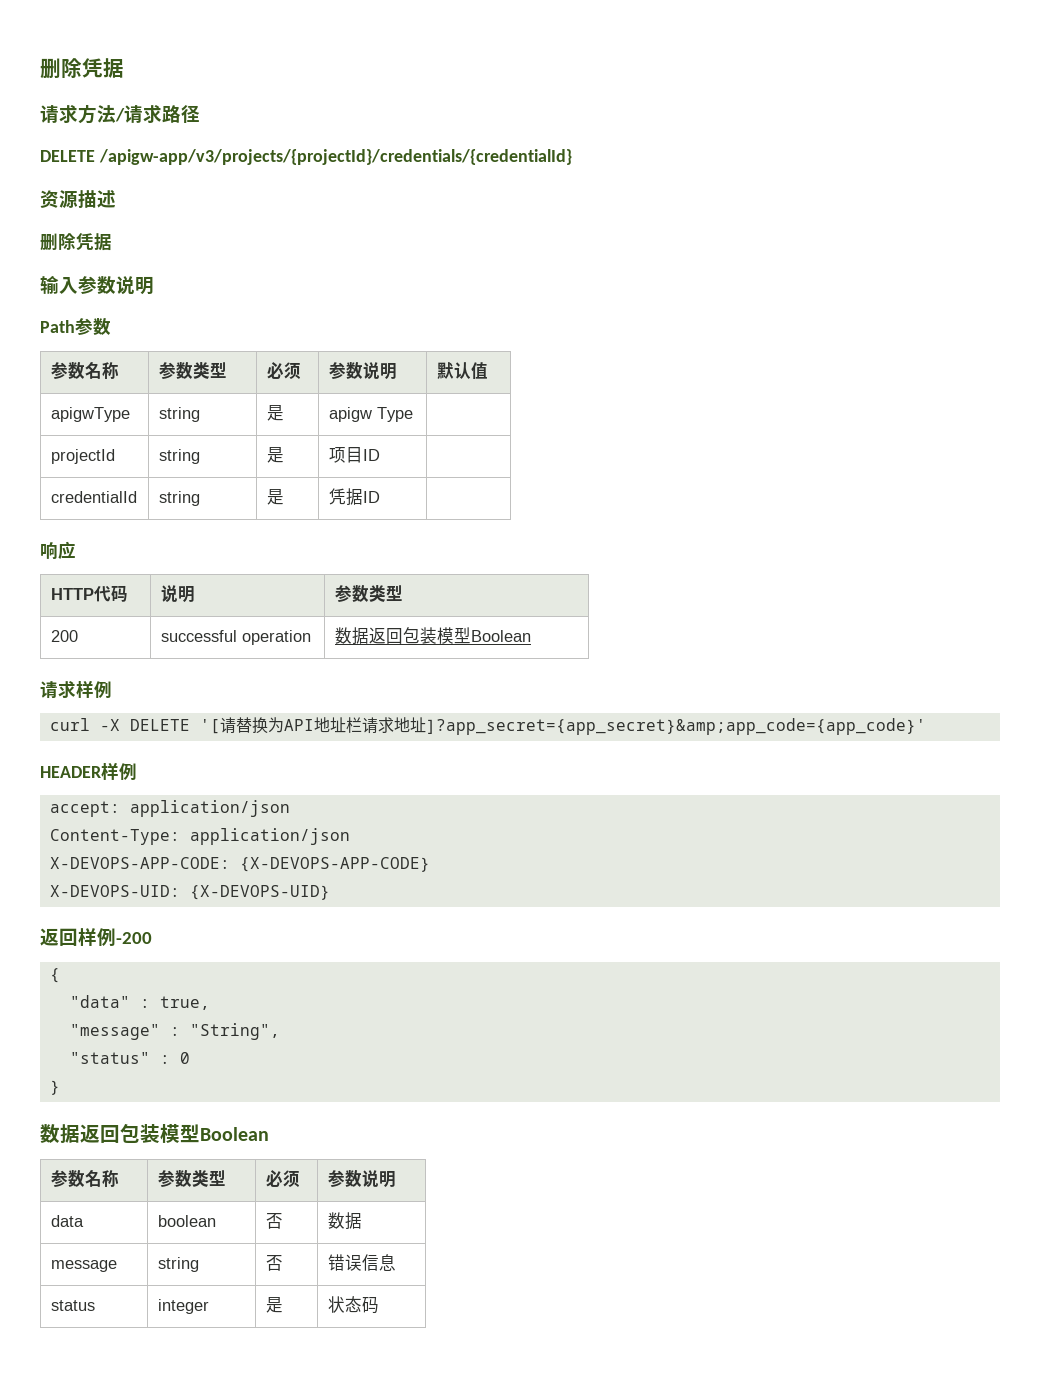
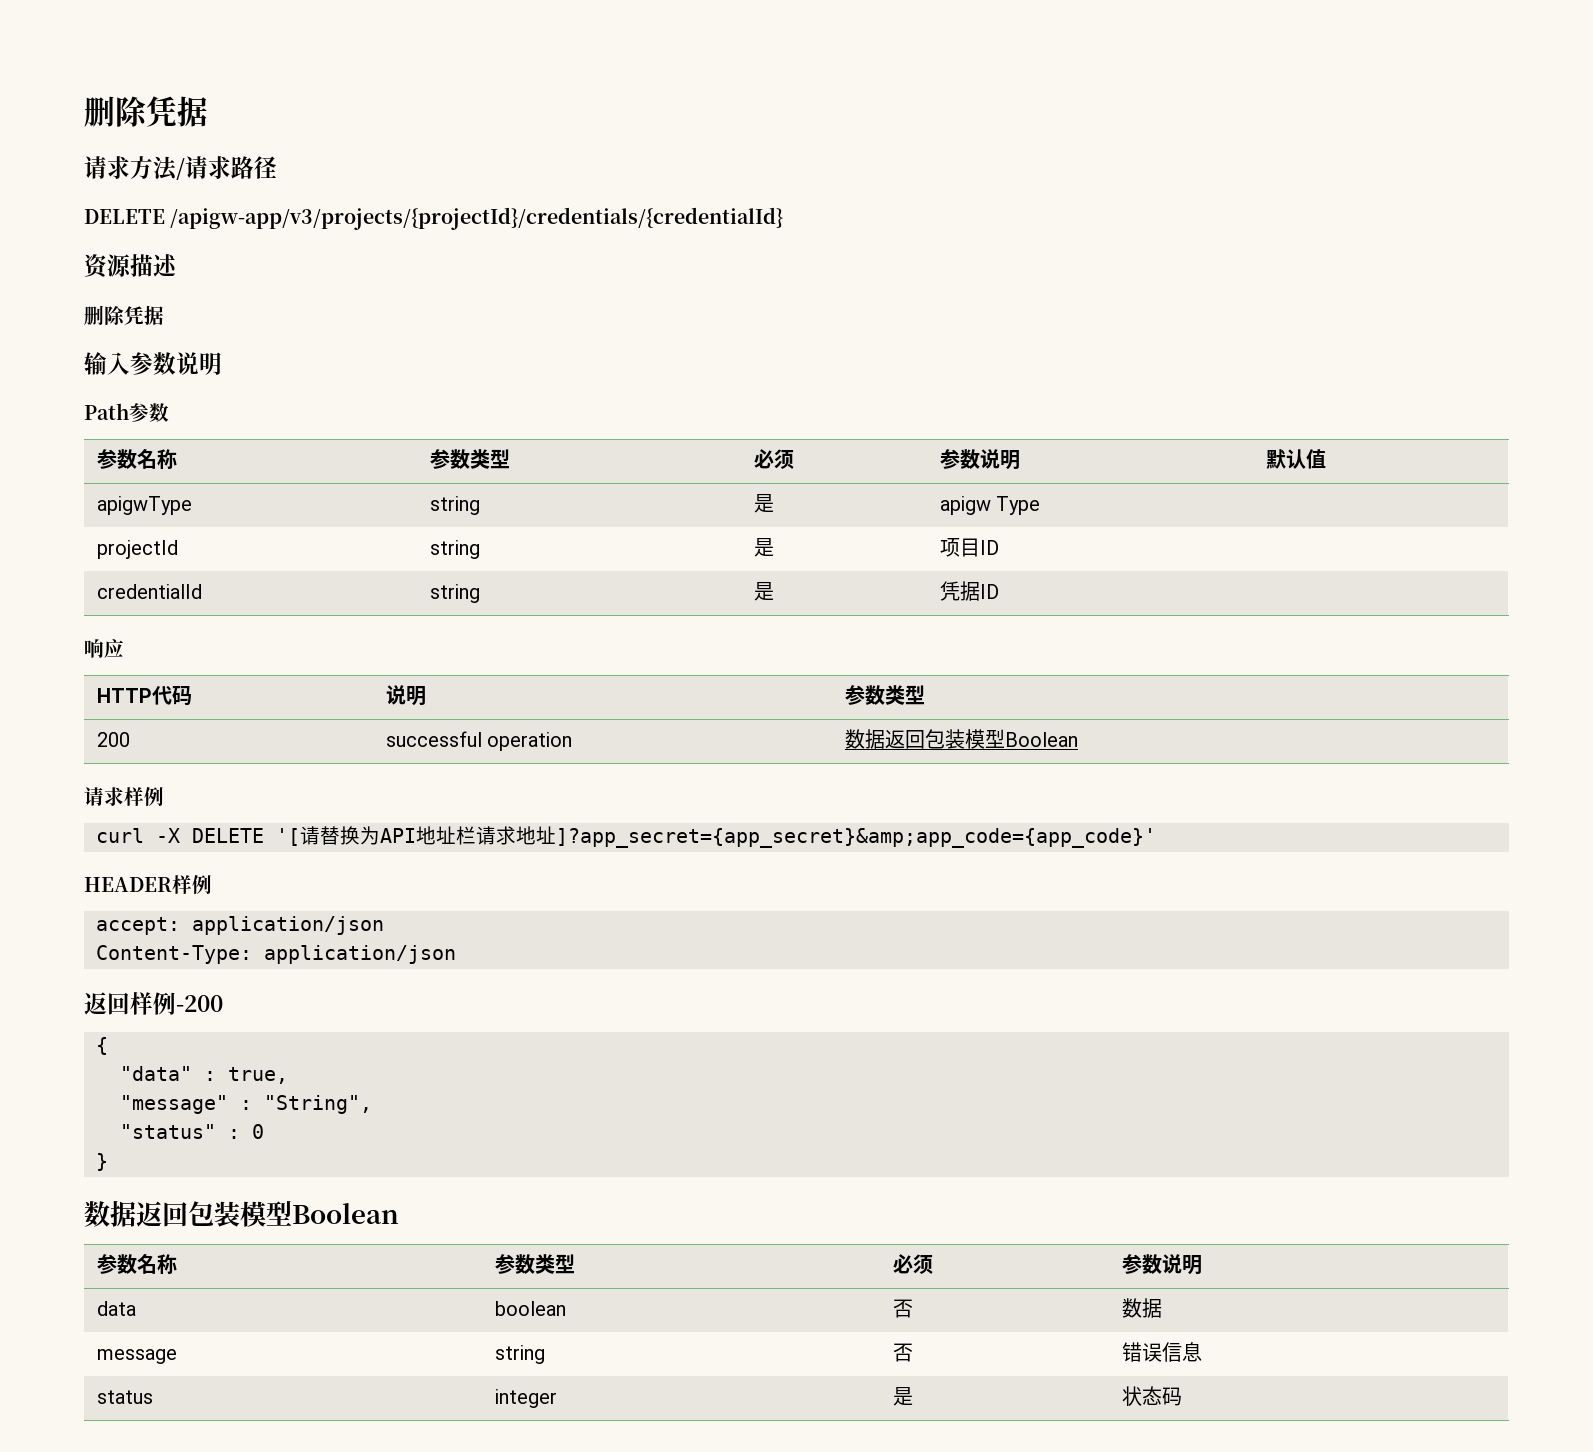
- X-DEVOPS-APP-CODE: {X-DEVOPS-APP-CODE}
- X-DEVOPS-UID: {X-DEVOPS-UID}

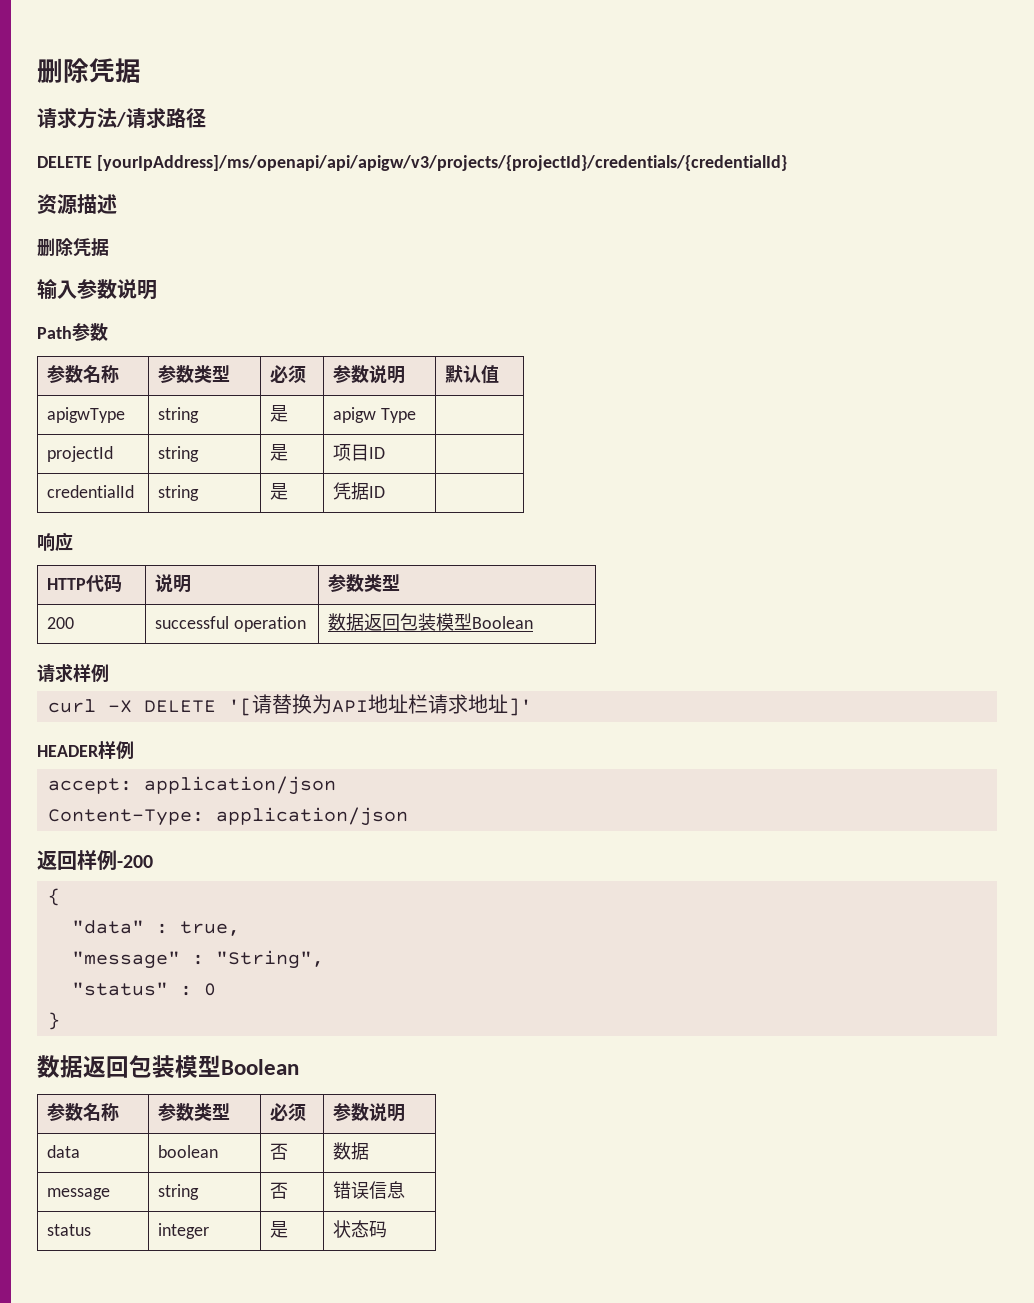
- DELETE /apigw-app/v3/projects/{projectId}/credentials/{credentialId}
+ DELETE [yourIpAddress]/ms/openapi/api/apigw/v3/projects/{projectId}/credentials/{credentialId}
- curl -X DELETE '[请替换为API地址栏请求地址]?app_secret={app_secret}&amp;app_code={app_code}'
+ curl -X DELETE '[请替换为API地址栏请求地址]'

